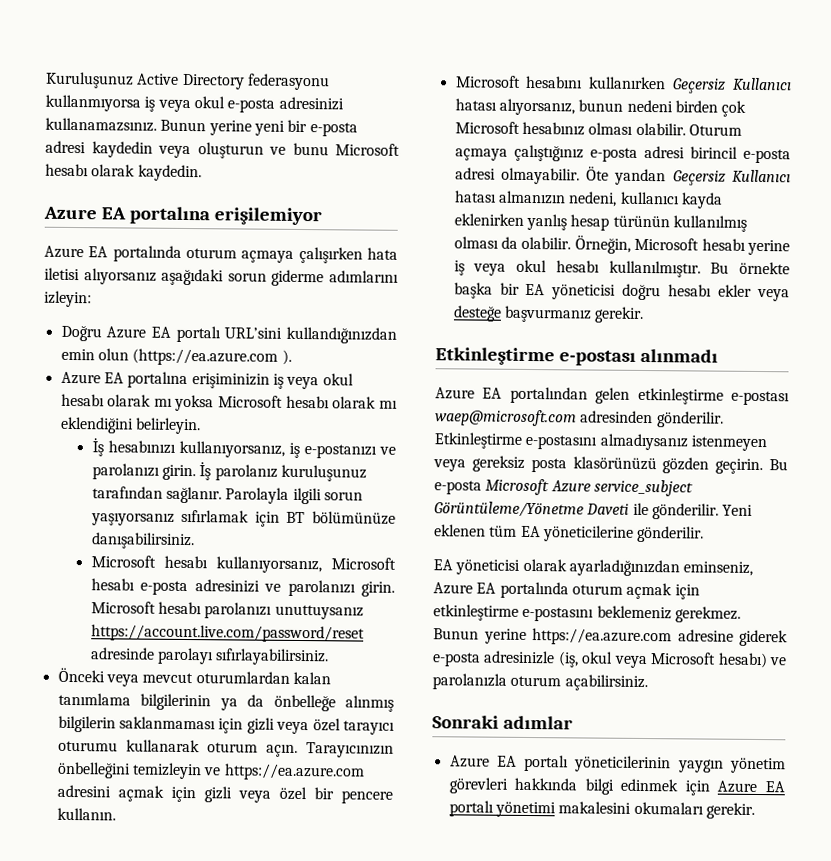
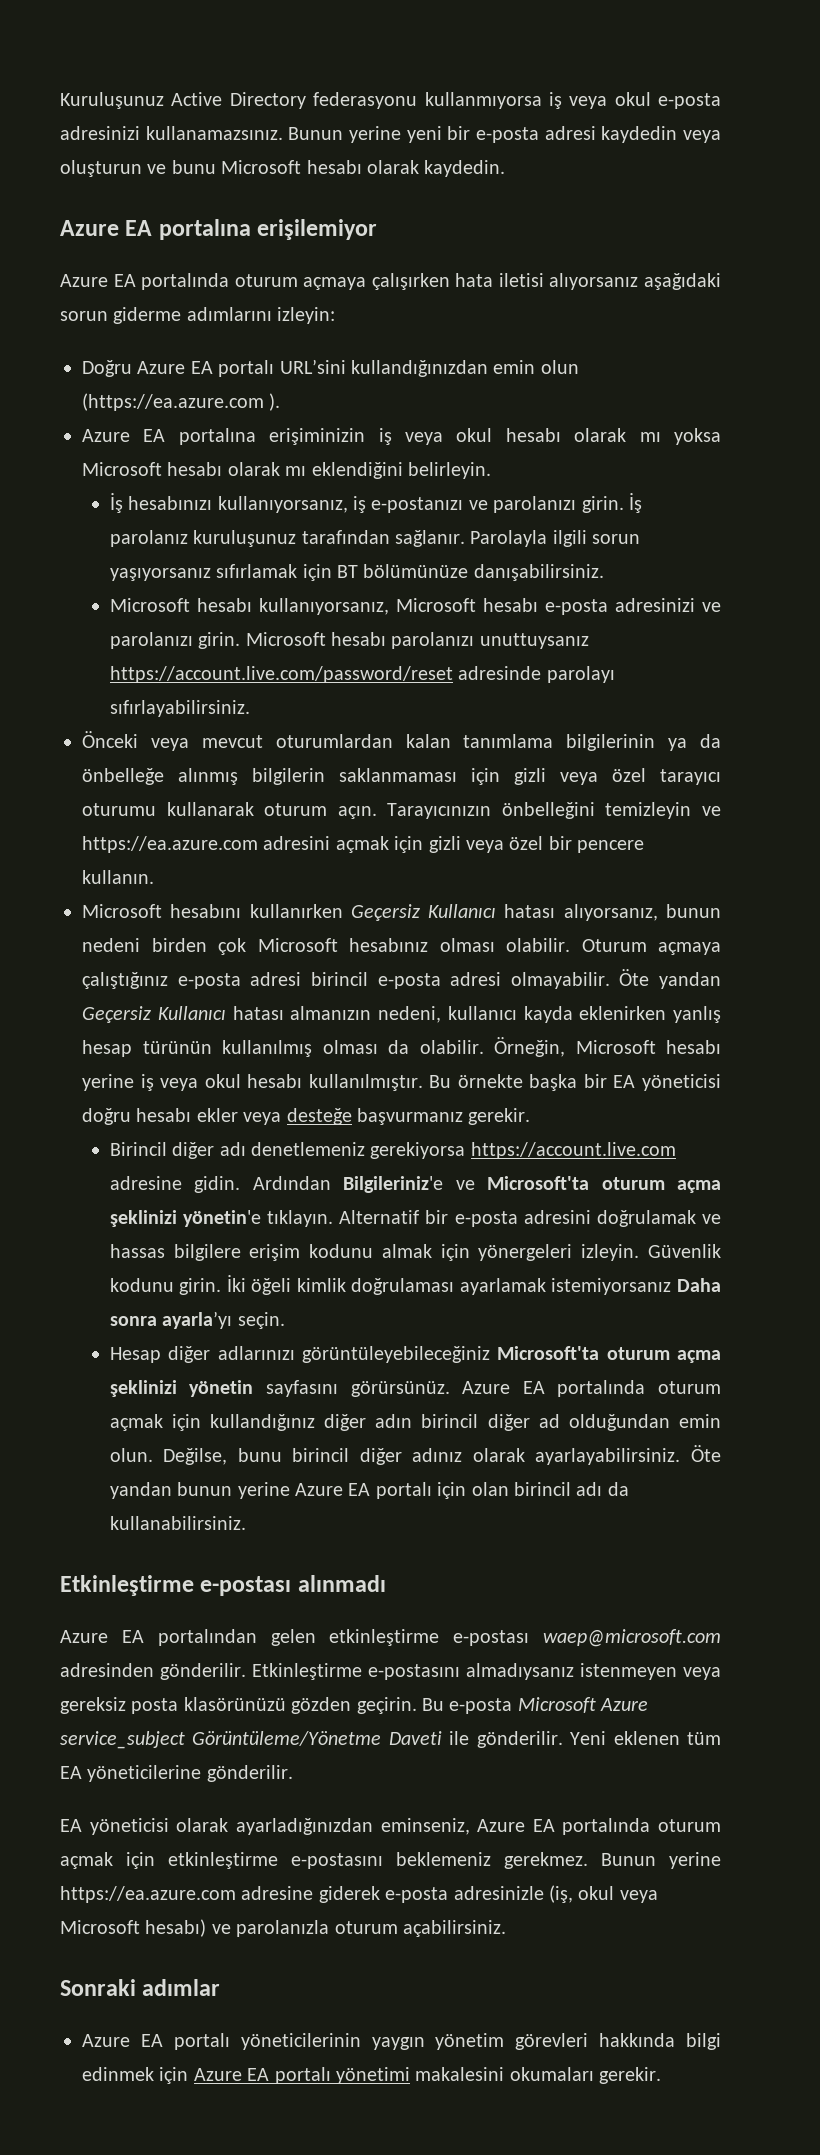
+ Birincil diğer adı denetlemeniz gerekiyorsa https://account.live.com adresine gidin. Ardından Bilgileriniz'e ve Microsoft'ta oturum açma şeklinizi yönetin'e tıklayın. Alternatif bir e-posta adresini doğrulamak ve hassas bilgilere erişim kodunu almak için yönergeleri izleyin. Güvenlik kodunu girin. İki öğeli kimlik doğrulaması ayarlamak istemiyorsanız Daha sonra ayarla’yı seçin.
+ Hesap diğer adlarınızı görüntüleyebileceğiniz Microsoft'ta oturum açma şeklinizi yönetin sayfasını görürsünüz. Azure EA portalında oturum açmak için kullandığınız diğer adın birincil diğer ad olduğundan emin olun. Değilse, bunu birincil diğer adınız olarak ayarlayabilirsiniz. Öte yandan bunun yerine Azure EA portalı için olan birincil adı da kullanabilirsiniz.

